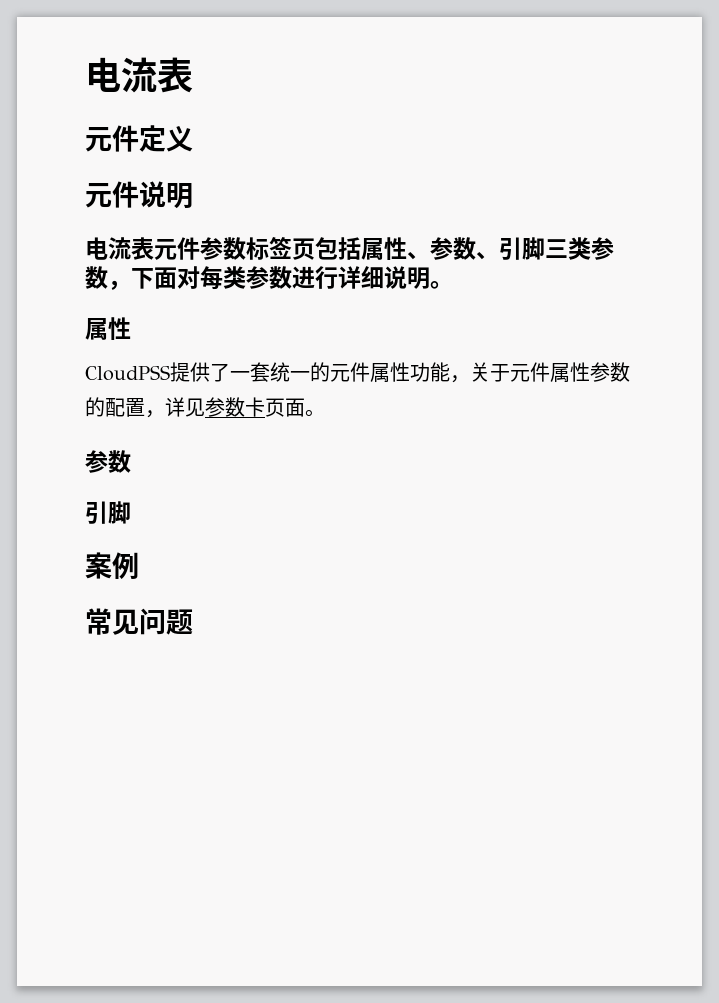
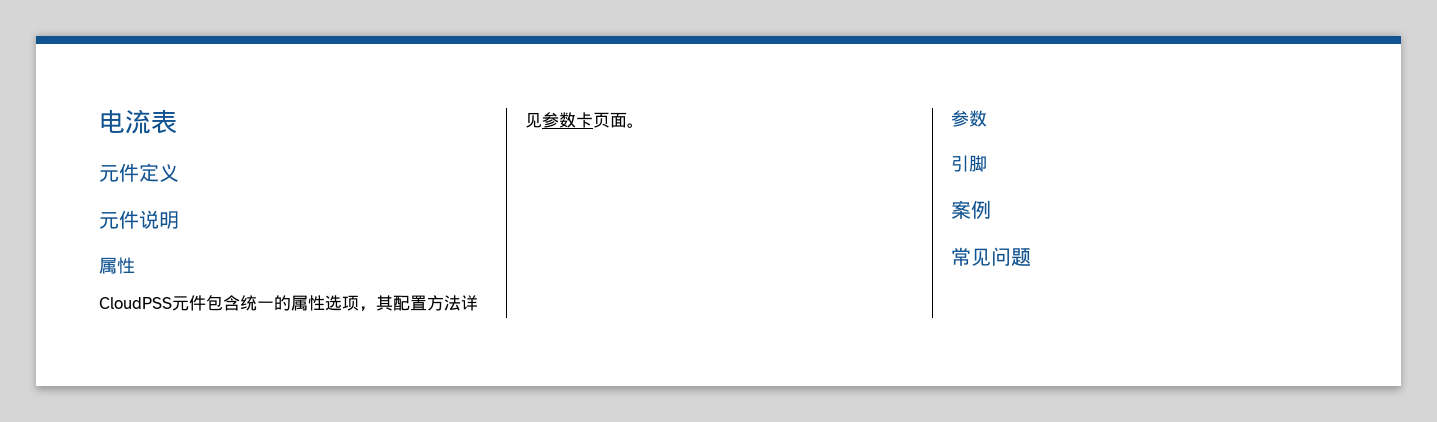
  元件说明
- 电流表元件参数标签页包括属性、参数、引脚三类参数，下面对每类参数进行详细说明。
  属性
- CloudPSS提供了一套统一的元件属性功能，关于元件属性参数的配置，详见参数卡页面。
+ CloudPSS元件包含统一的属性选项，其配置方法详见参数卡页面。

